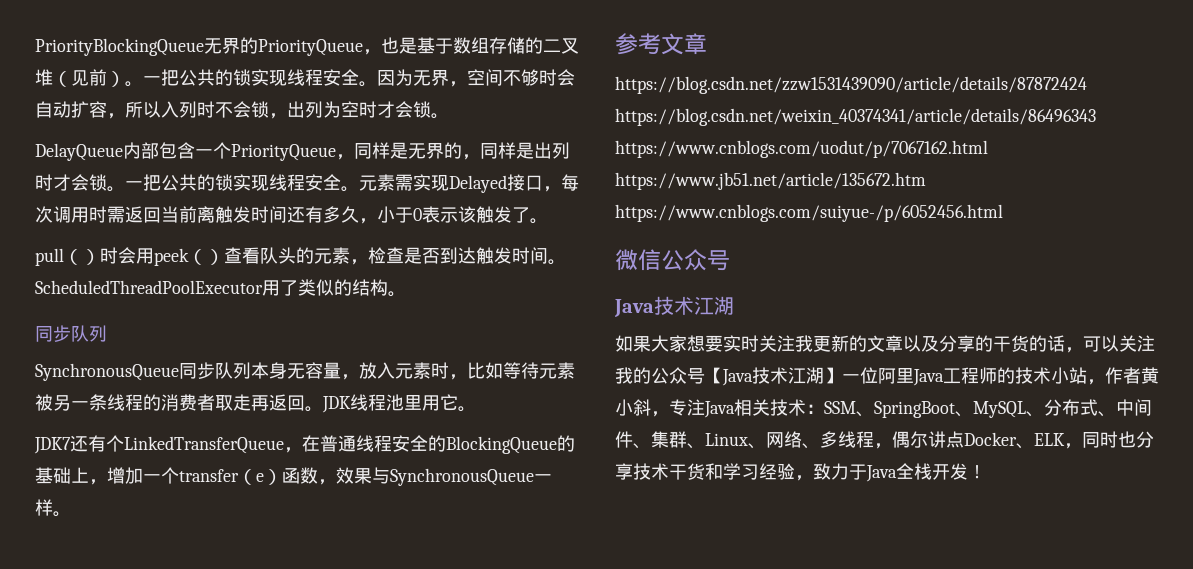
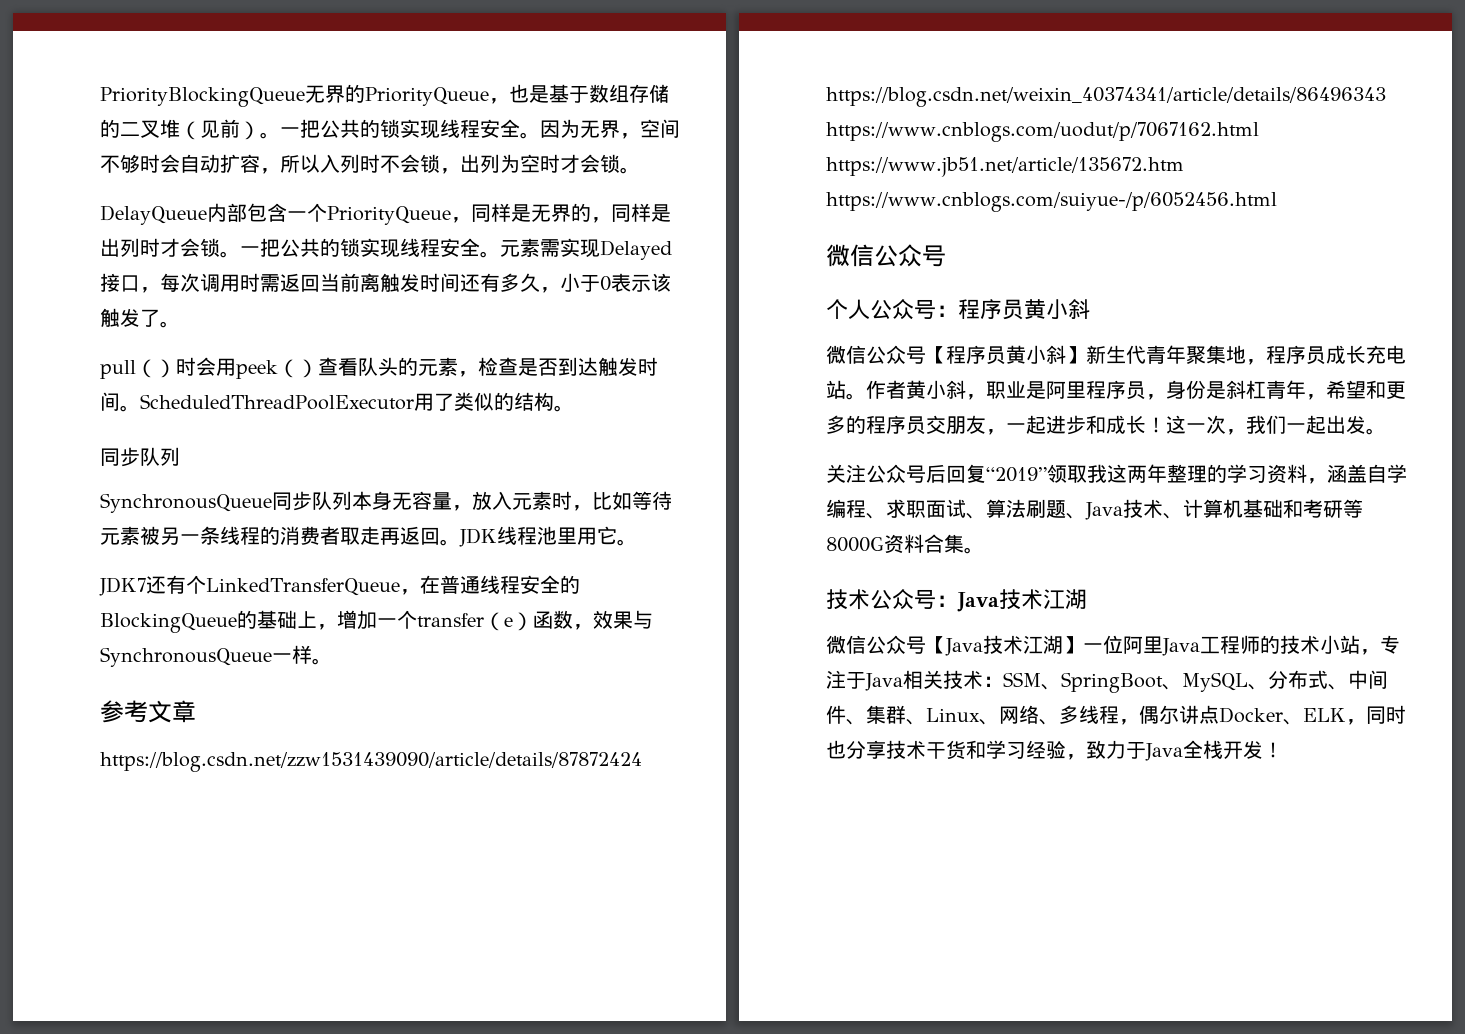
  https://blog.csdn.net/zzw1531439090/article/details/87872424 https://blog.csdn.net/weixin_40374341/article/details/86496343 https://www.cnblogs.com/uodut/p/7067162.html https://www.jb51.net/article/135672.htm https://www.cnblogs.com/suiyue-/p/6052456.html
  微信公众号
- Java技术江湖
- 如果大家想要实时关注我更新的文章以及分享的干货的话，可以关注我的公众号【Java技术江湖】一位阿里Java工程师的技术小站，作者黄小斜，专注Java相关技术：SSM、SpringBoot、MySQL、分布式、中间件、集群、Linux、网络、多线程，偶尔讲点Docker、ELK，同时也分享技术干货和学习经验，致力于Java全栈开发！
+ 个人公众号：程序员黄小斜
+ 微信公众号【程序员黄小斜】新生代青年聚集地，程序员成长充电站。作者黄小斜，职业是阿里程序员，身份是斜杠青年，希望和更多的程序员交朋友，一起进步和成长！这一次，我们一起出发。
+ 关注公众号后回复“2019”领取我这两年整理的学习资料，涵盖自学编程、求职面试、算法刷题、Java技术、计算机基础和考研等8000G资料合集。
+ 技术公众号：Java技术江湖
+ 微信公众号【Java技术江湖】一位阿里Java工程师的技术小站，专注于Java相关技术：SSM、SpringBoot、MySQL、分布式、中间件、集群、Linux、网络、多线程，偶尔讲点Docker、ELK，同时也分享技术干货和学习经验，致力于Java全栈开发！

